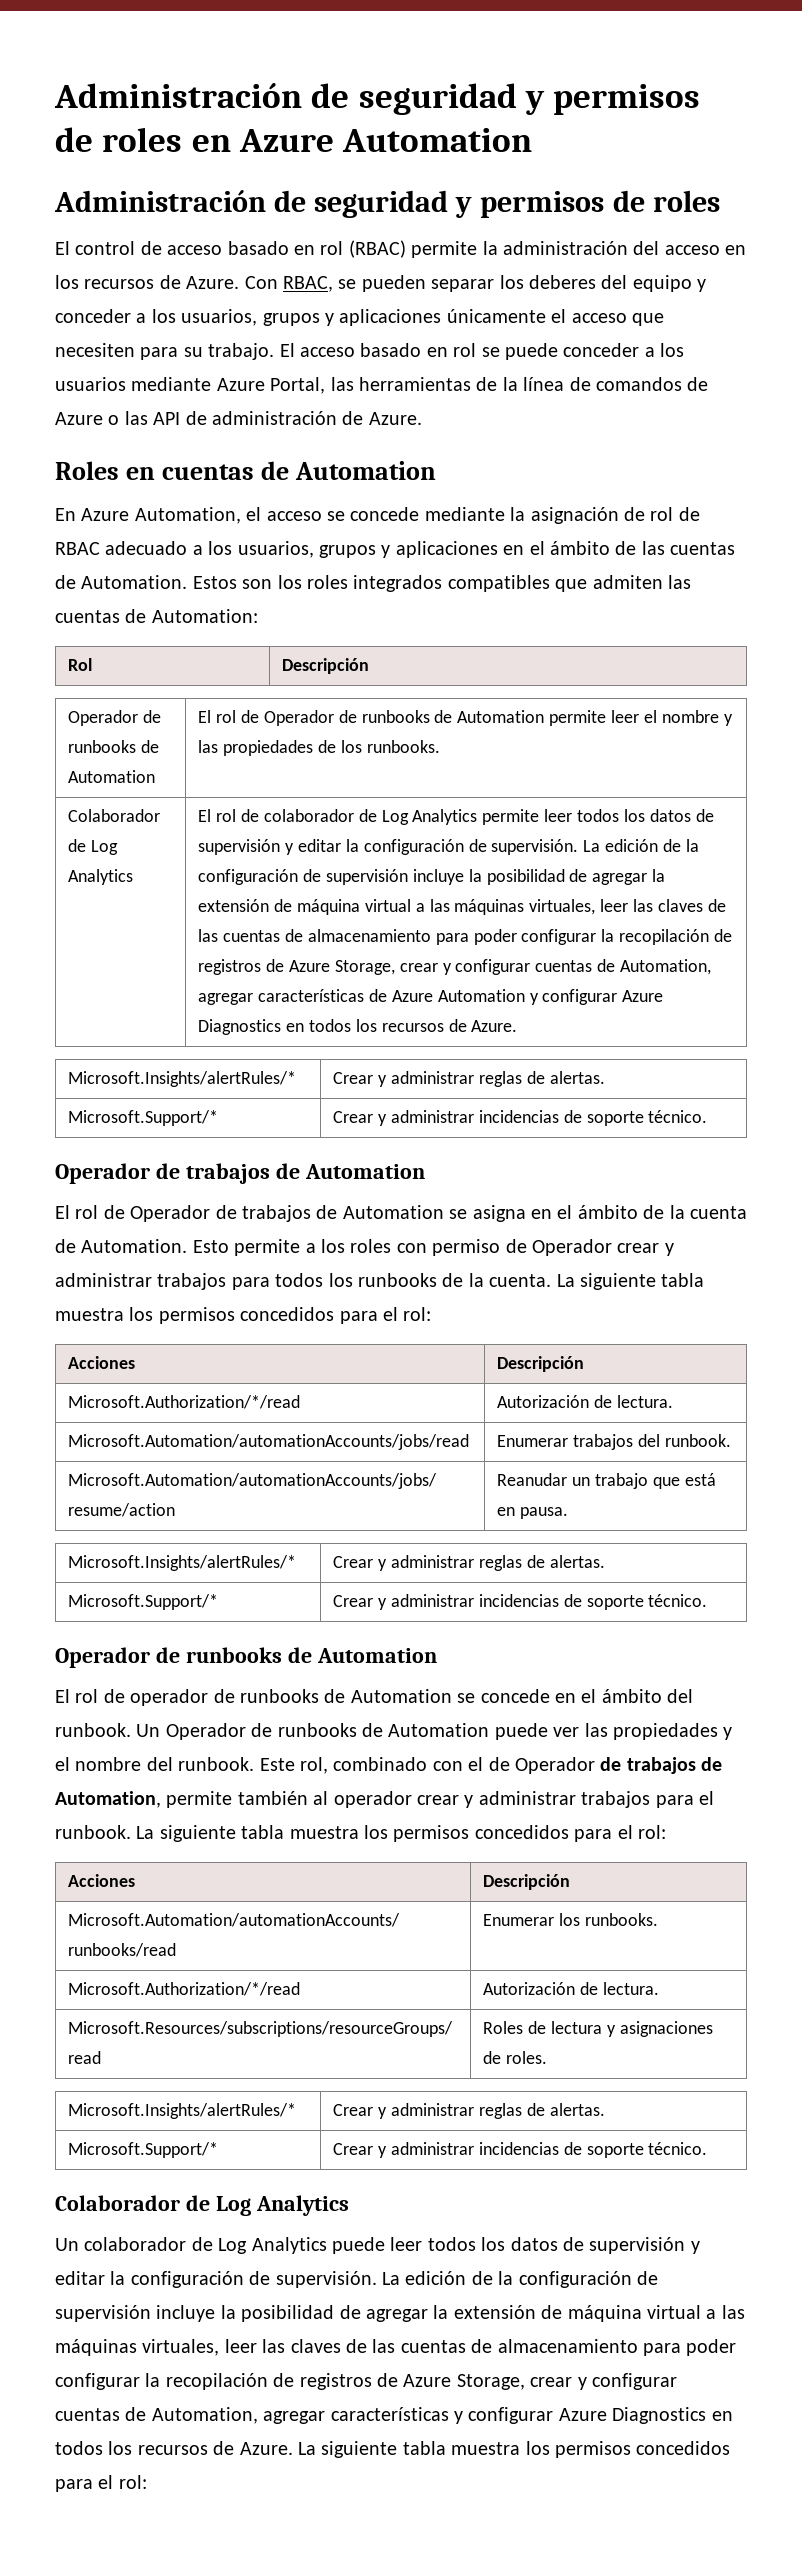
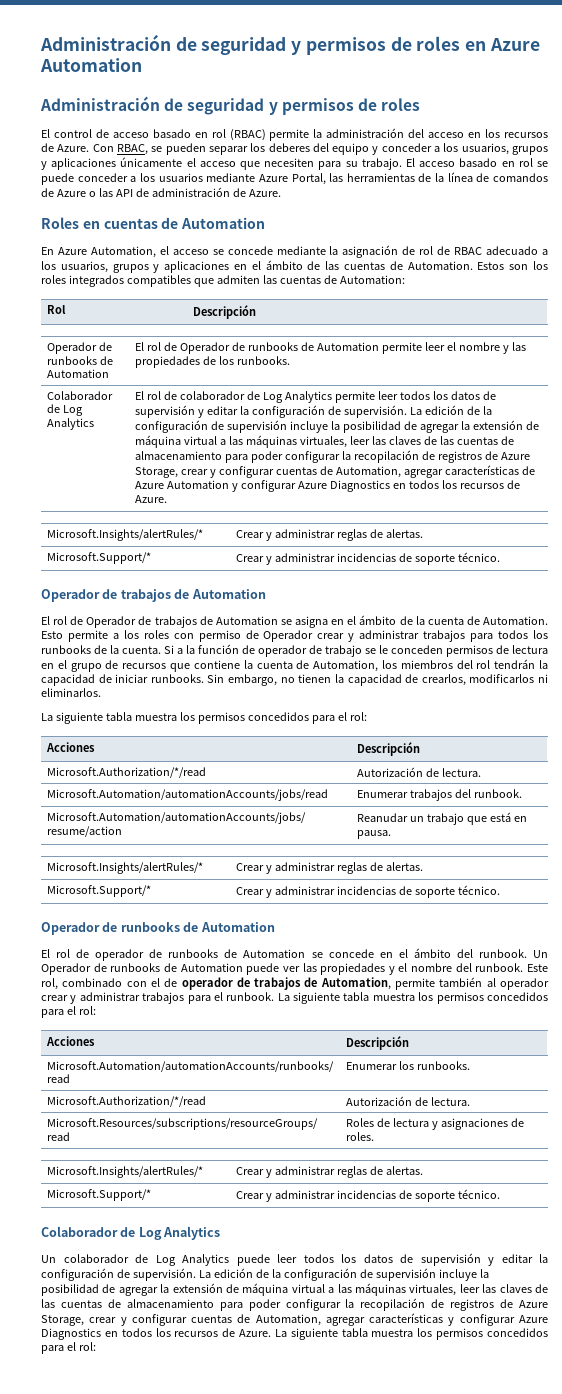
- Esto permite a los roles con permiso de Operador crear y administrar trabajos para todos los runbooks de la cuenta. La siguiente tabla muestra los permisos concedidos para el rol:
+ Esto permite a los roles con permiso de Operador crear y administrar trabajos para todos los runbooks de la cuenta. Si a la función de operador de trabajo se le conceden permisos de lectura en el grupo de recursos que contiene la cuenta de Automation, los miembros del rol tendrán la capacidad de iniciar runbooks. Sin embargo, no tienen la capacidad de crearlos, modificarlos ni eliminarlos.
+ La siguiente tabla muestra los permisos concedidos para el rol:
- Este rol, combinado con el de Operador de trabajos de Automation, permite también al operador crear y administrar trabajos para el runbook.
+ Este rol, combinado con el de operador de trabajos de Automation, permite también al operador crear y administrar trabajos para el runbook.

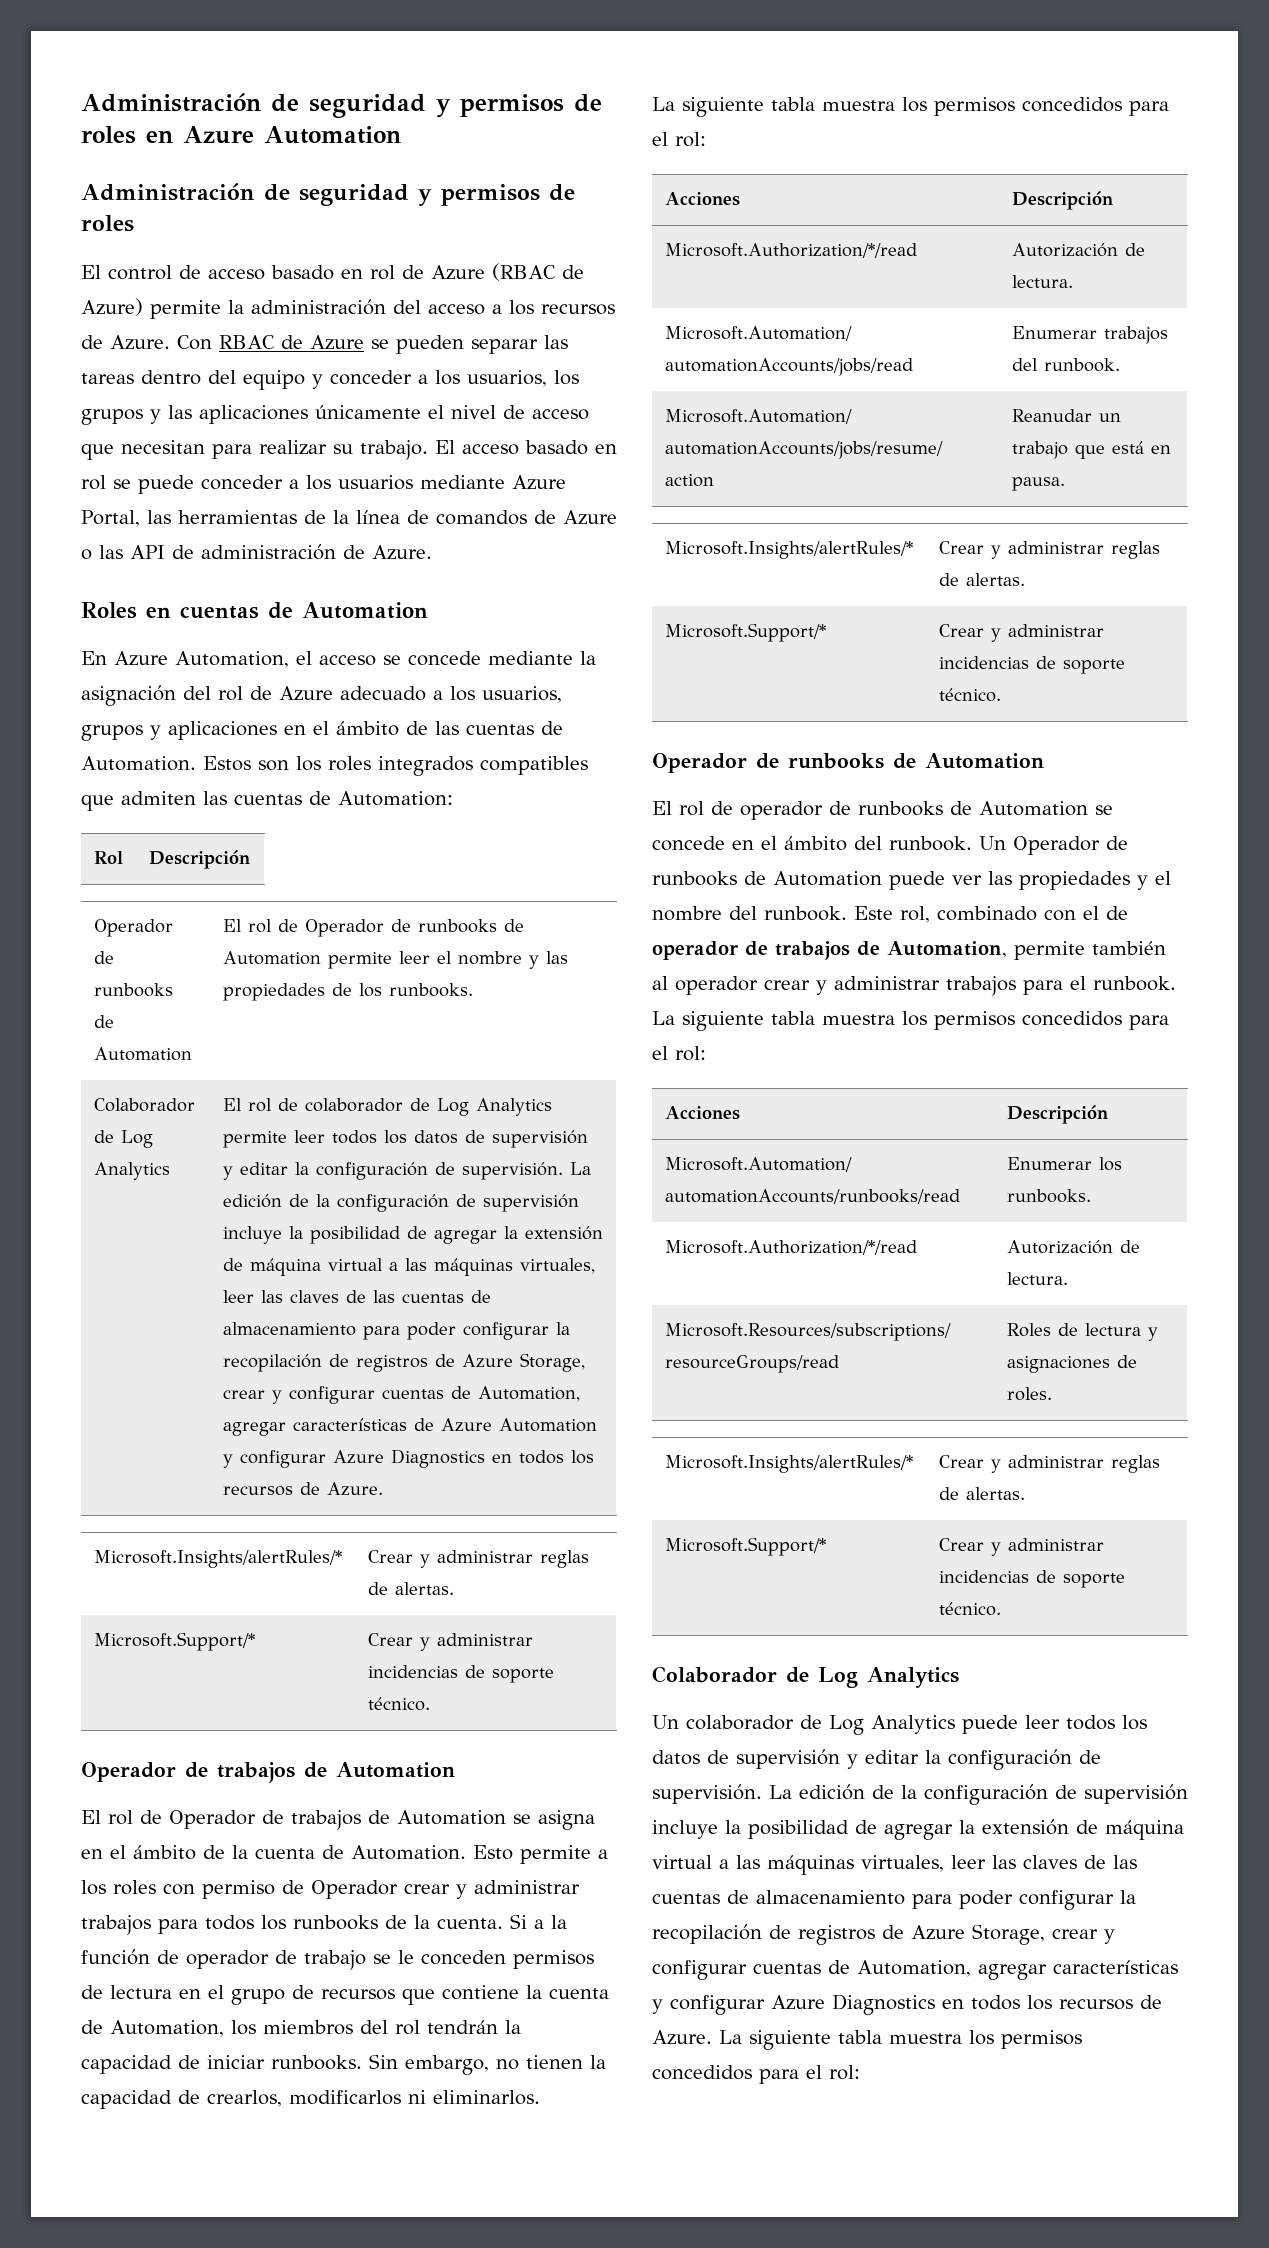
- El control de acceso basado en rol (RBAC) permite la administración del acceso en los recursos de Azure.
+ El control de acceso basado en rol de Azure (RBAC de Azure) permite la administración del acceso a los recursos de Azure.
- Con RBAC, se pueden separar los deberes del equipo y conceder a los usuarios, grupos y aplicaciones únicamente el acceso que necesiten para su trabajo.
+ Con RBAC de Azure se pueden separar las tareas dentro del equipo y conceder a los usuarios, los grupos y las aplicaciones únicamente el nivel de acceso que necesitan para realizar su trabajo.
- En Azure Automation, el acceso se concede mediante la asignación de rol de RBAC adecuado a los usuarios, grupos y aplicaciones en el ámbito de las cuentas de Automation.
+ En Azure Automation, el acceso se concede mediante la asignación del rol de Azure adecuado a los usuarios, grupos y aplicaciones en el ámbito de las cuentas de Automation.

